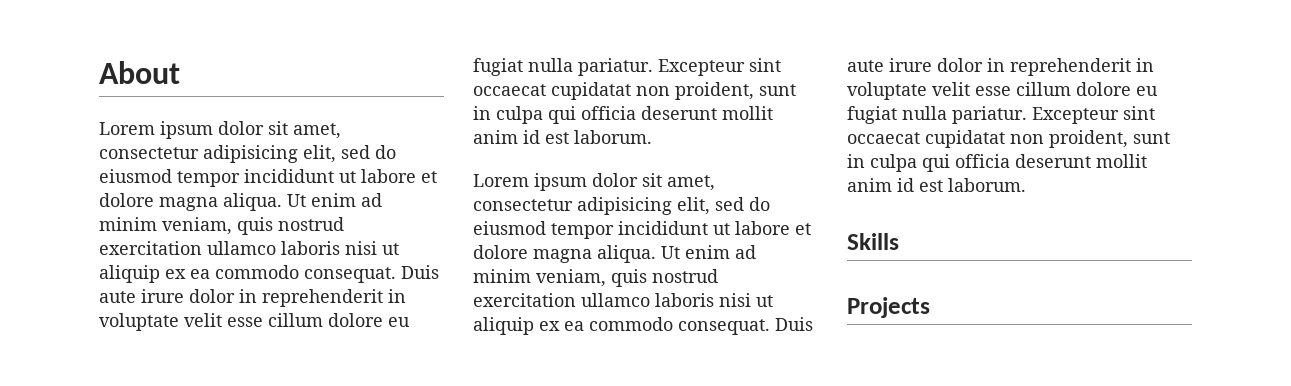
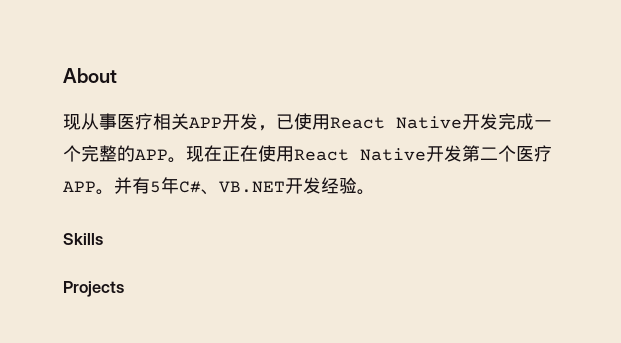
  About
- Lorem ipsum dolor sit amet, consectetur adipisicing elit, sed do eiusmod tempor incididunt ut labore et dolore magna aliqua. Ut enim ad minim veniam, quis nostrud exercitation ullamco laboris nisi ut aliquip ex ea commodo consequat. Duis aute irure dolor in reprehenderit in voluptate velit esse cillum dolore eu fugiat nulla pariatur. Excepteur sint occaecat cupidatat non proident, sunt in culpa qui officia deserunt mollit anim id est laborum.
- Lorem ipsum dolor sit amet, consectetur adipisicing elit, sed do eiusmod tempor incididunt ut labore et dolore magna aliqua. Ut enim ad minim veniam, quis nostrud exercitation ullamco laboris nisi ut aliquip ex ea commodo consequat. Duis aute irure dolor in reprehenderit in voluptate velit esse cillum dolore eu fugiat nulla pariatur. Excepteur sint occaecat cupidatat non proident, sunt in culpa qui officia deserunt mollit anim id est laborum.
+ 现从事医疗相关APP开发，已使用React Native开发完成一个完整的APP。现在正在使用React Native开发第二个医疗APP。并有5年C#、VB.NET开发经验。

